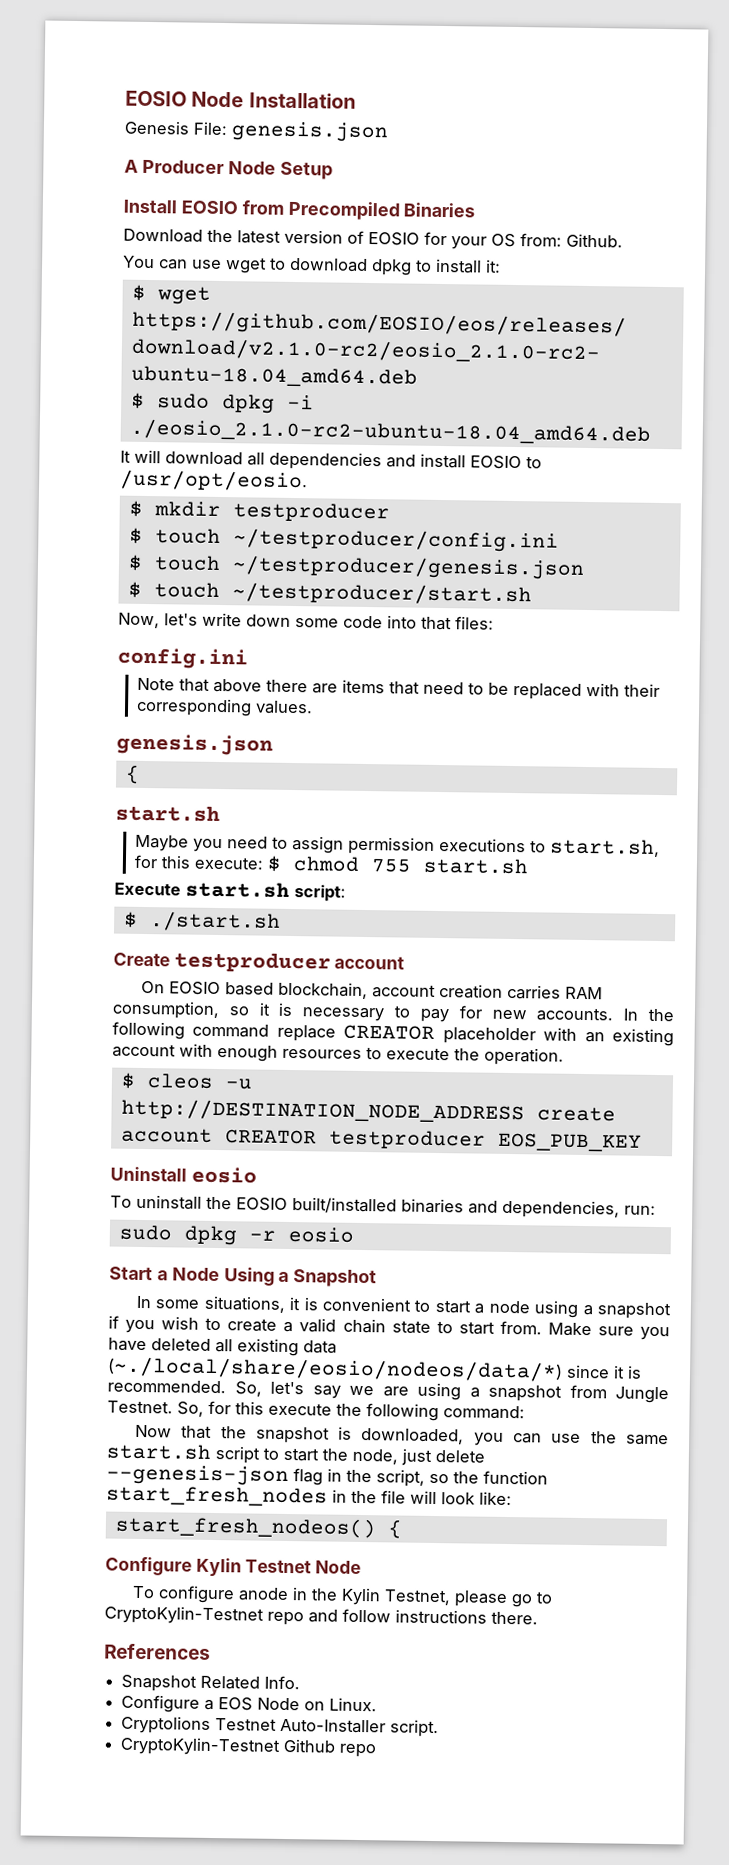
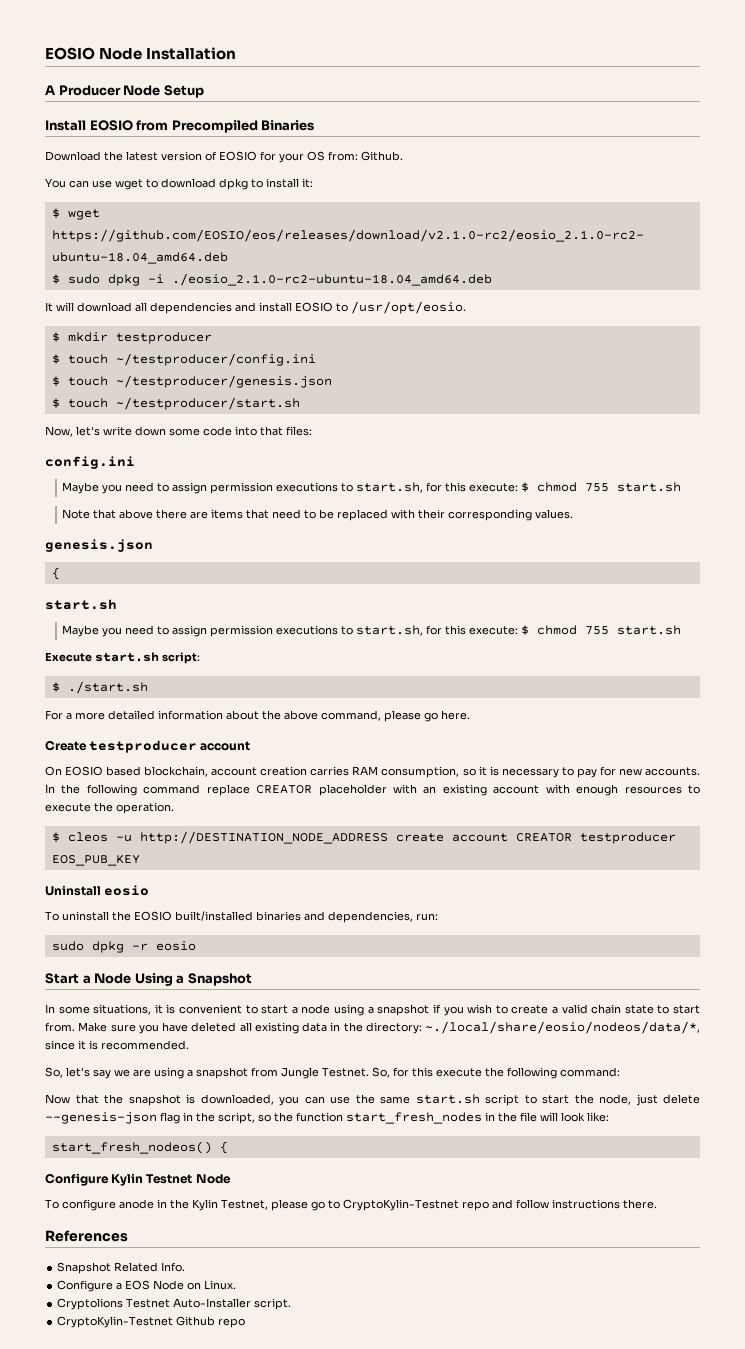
- Genesis File: genesis.json
  config.ini
+ Maybe you need to assign permission executions to start.sh, for this execute: $ chmod 755 start.sh
+ For a more detailed information about the above command, please go here.
- Make sure you have deleted all existing data (~./local/share/eosio/nodeos/data/*) since it is recommended. So, let's say we are using a snapshot from Jungle Testnet.
+ Make sure you have deleted all existing data in the directory: ~./local/share/eosio/nodeos/data/*, since it is recommended.
+ So, let's say we are using a snapshot from Jungle Testnet.

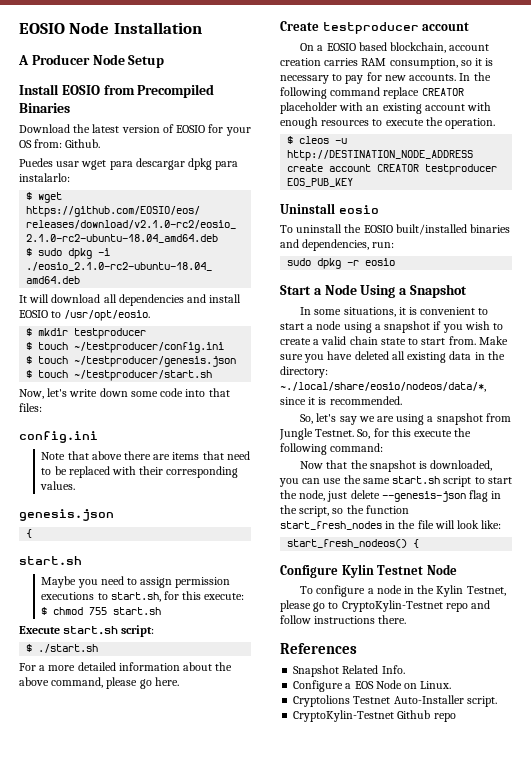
- You can use wget to download dpkg to install it:
+ Puedes usar wget para descargar dpkg para instalarlo:
  config.ini
- Maybe you need to assign permission executions to start.sh, for this execute: $ chmod 755 start.sh
- On EOSIO based blockchain, account creation carries RAM consumption, so it is necessary to pay for new accounts.
+ On a EOSIO based blockchain, account creation carries RAM consumption, so it is necessary to pay for new accounts.
- To configure anode in the Kylin Testnet, please go to CryptoKylin-Testnet repo and follow instructions there.
+ To configure a node in the Kylin Testnet, please go to CryptoKylin-Testnet repo and follow instructions there.

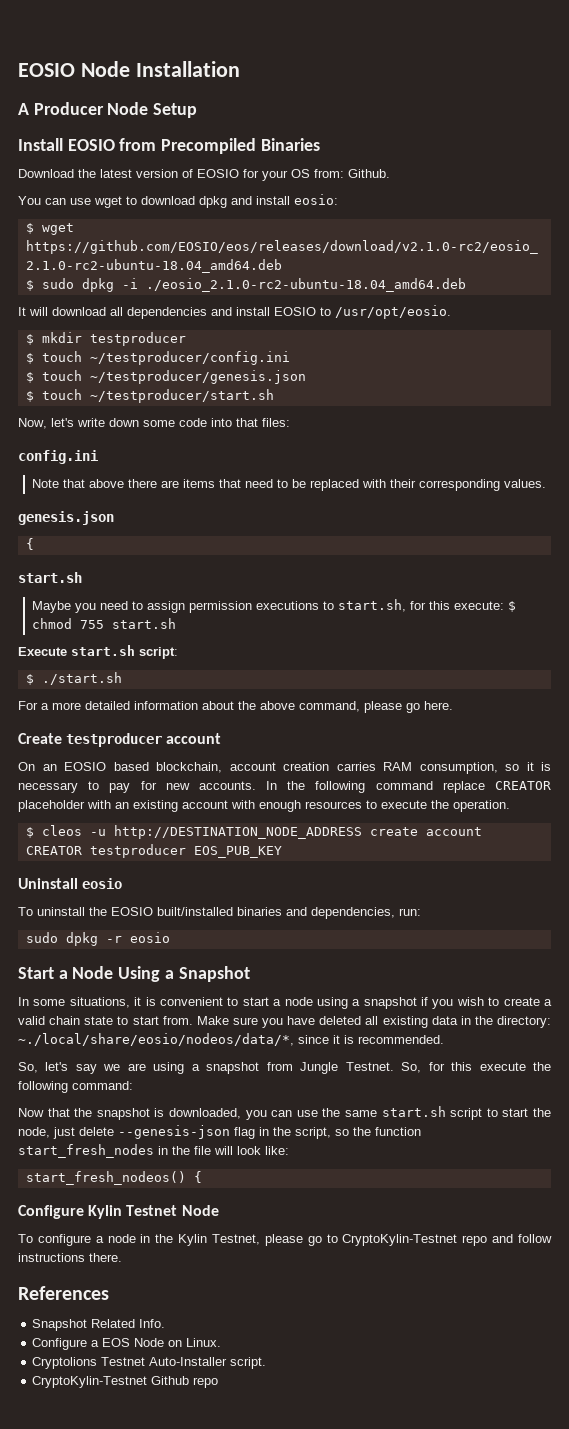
- Puedes usar wget para descargar dpkg para instalarlo:
+ You can use wget to download dpkg and install eosio:
- On a EOSIO based blockchain, account creation carries RAM consumption, so it is necessary to pay for new accounts.
+ On an EOSIO based blockchain, account creation carries RAM consumption, so it is necessary to pay for new accounts.

